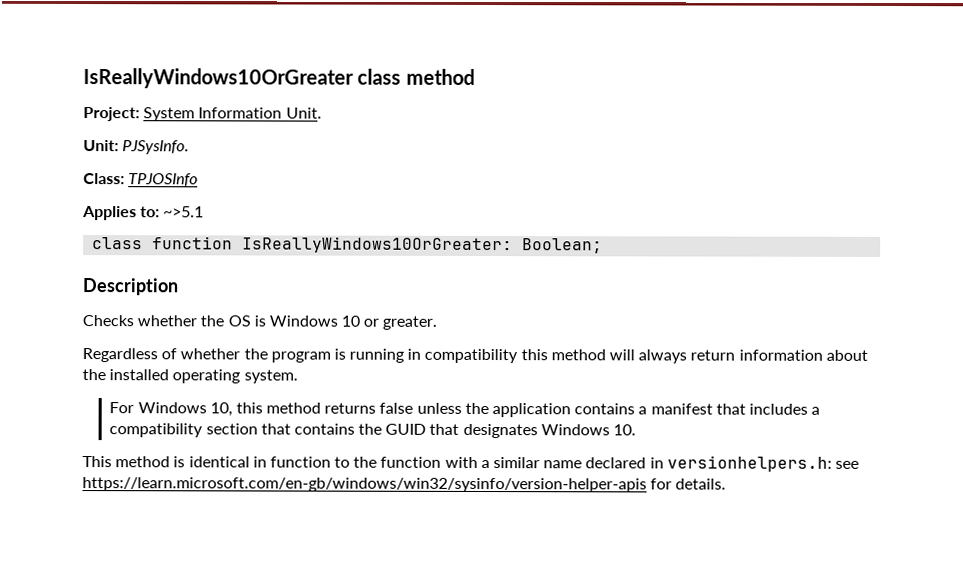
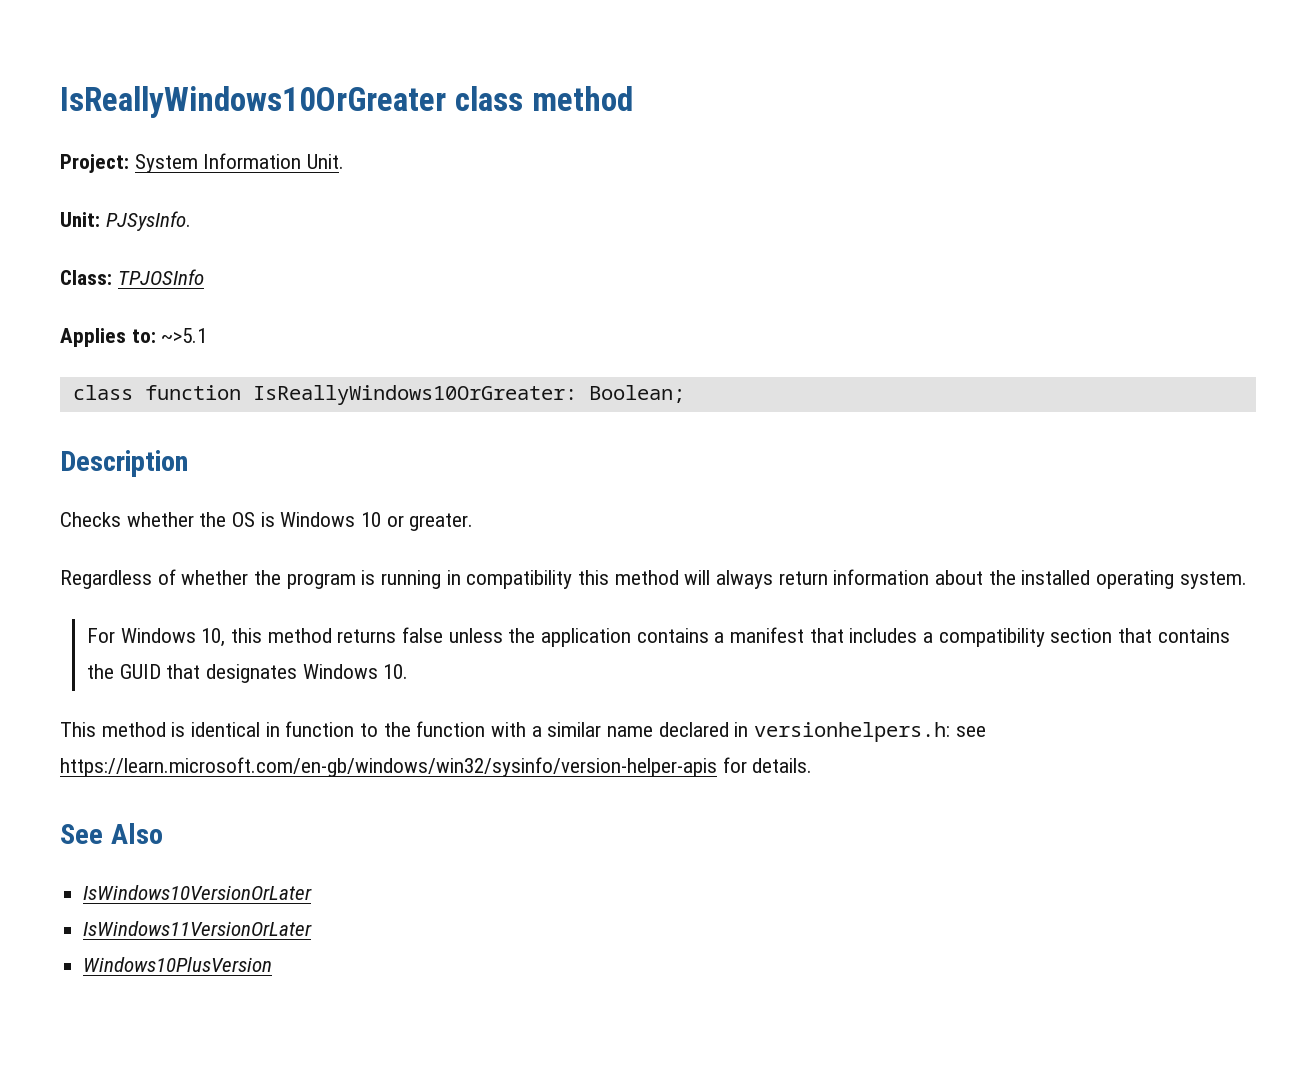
+ See Also
+ IsWindows10VersionOrLater
+ IsWindows11VersionOrLater
+ Windows10PlusVersion

